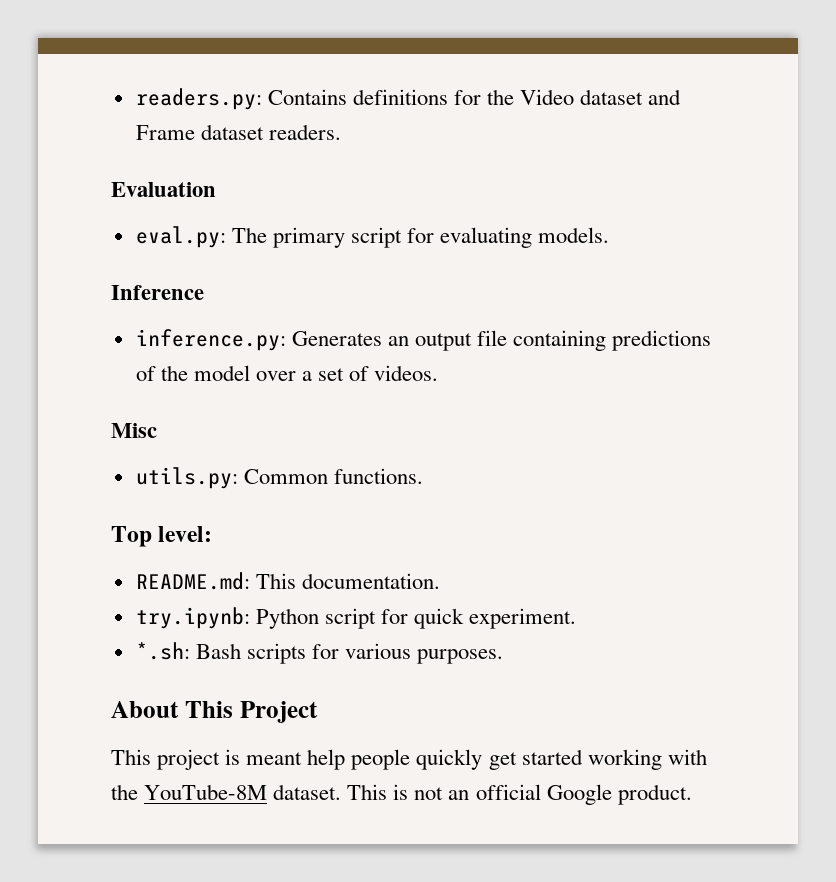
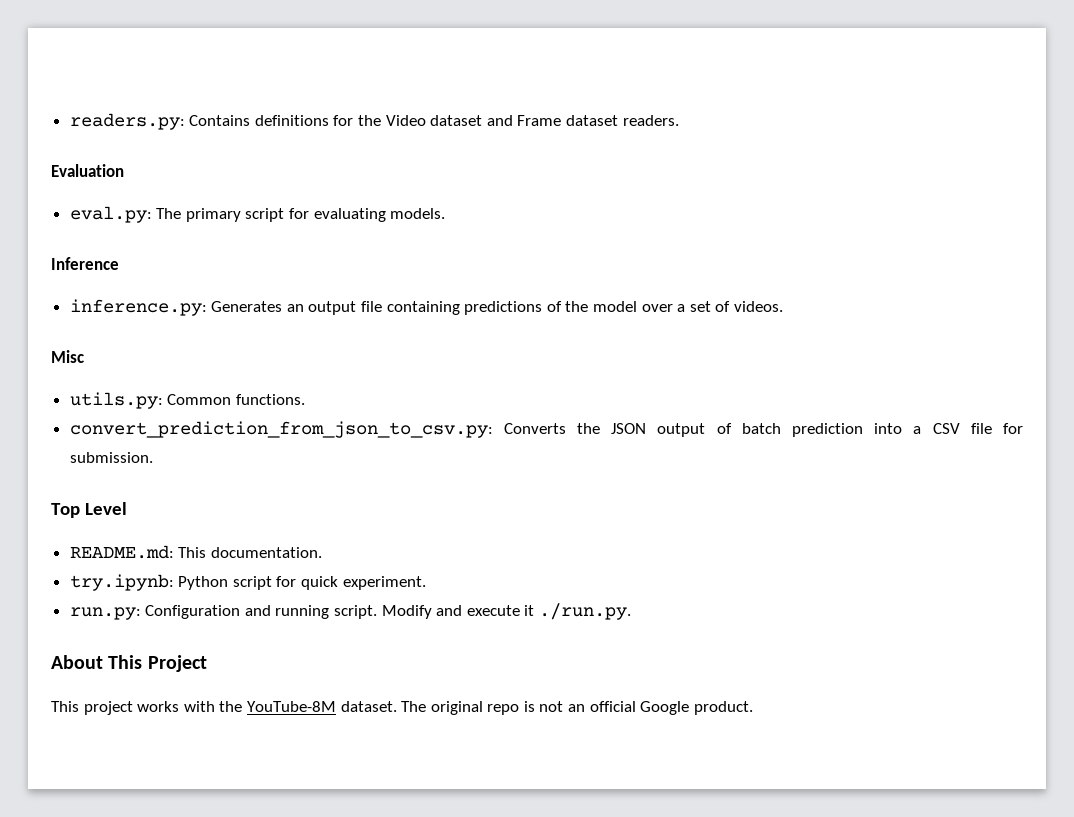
+ convert_prediction_from_json_to_csv.py: Converts the JSON output of batch prediction into a CSV file for submission.
- Top level:
+ Top Level
- *.sh: Bash scripts for various purposes.
+ run.py: Configuration and running script. Modify and execute it ./run.py.
- This project is meant help people quickly get started working with the YouTube-8M dataset.
+ This project works with the YouTube-8M dataset.
- This is not an official Google product.
+ The original repo is not an official Google product.

